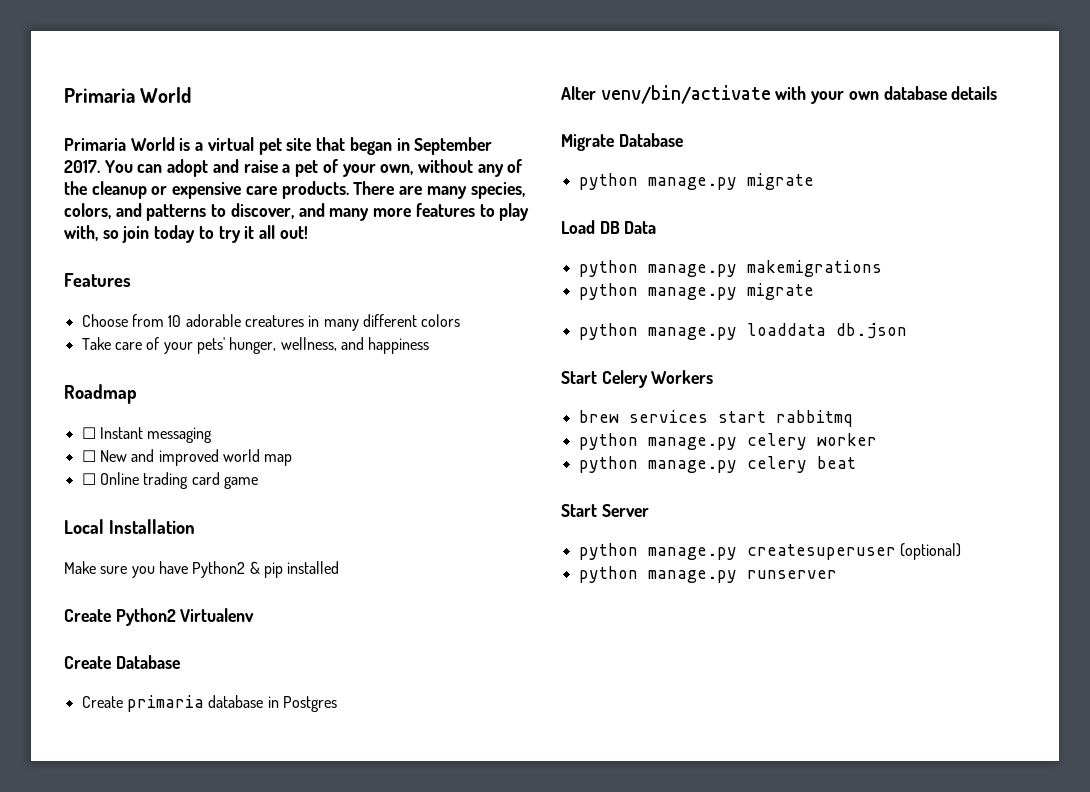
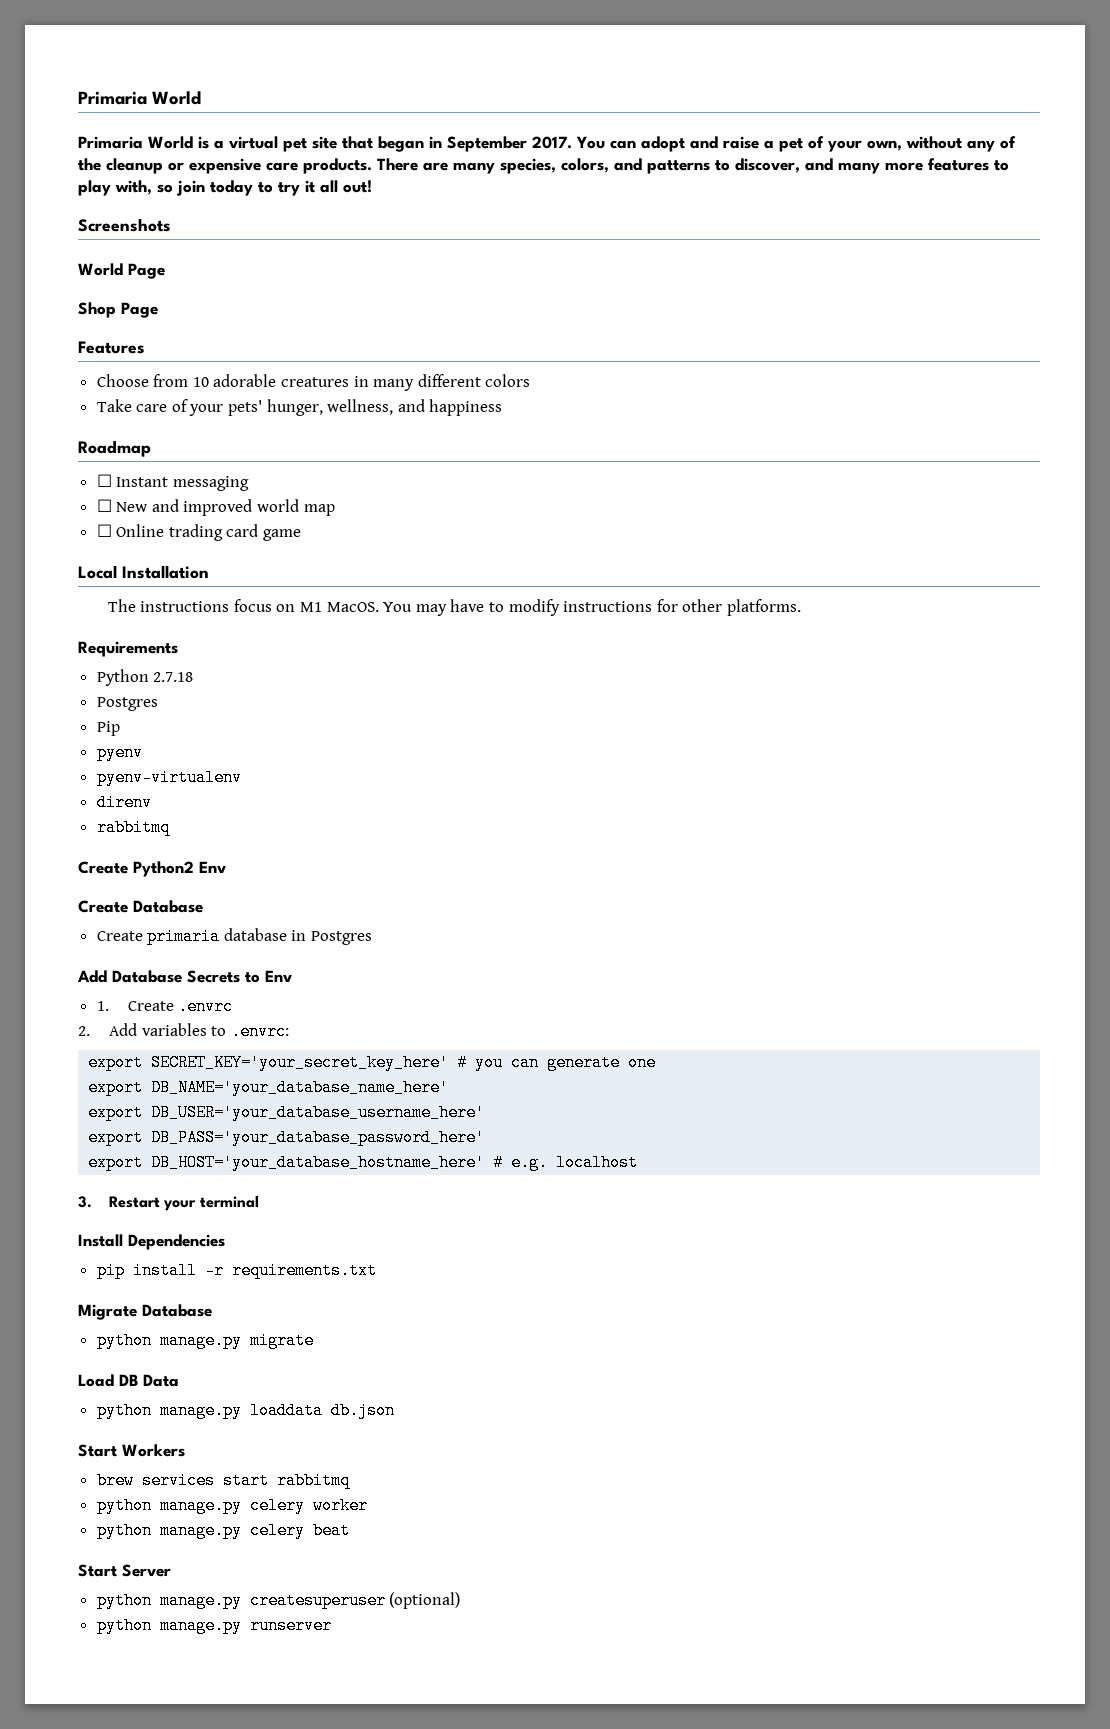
+ Screenshots
+ World Page
+ Shop Page
- Make sure you have Python2 & pip installed
+ The instructions focus on M1 MacOS. You may have to modify instructions for other platforms.
+ Requirements
+ Python 2.7.18
+ Postgres
+ Pip
+ pyenv
+ pyenv-virtualenv
+ direnv
+ rabbitmq
- Create Python2 Virtualenv
+ Create Python2 Env
- Alter venv/bin/activate with your own database details
+ Add Database Secrets to Env
+ 1. Create .envrc
+ 2. Add variables to .envrc:
+ export SECRET_KEY='your_secret_key_here' # you can generate one
+ export DB_NAME='your_database_name_here'
+ export DB_USER='your_database_username_here'
+ export DB_PASS='your_database_password_here'
+ export DB_HOST='your_database_hostname_here' # e.g. localhost
+ 3. Restart your terminal
+ Install Dependencies
+ pip install -r requirements.txt
- python manage.py makemigrations
- python manage.py migrate
- Start Celery Workers
+ Start Workers

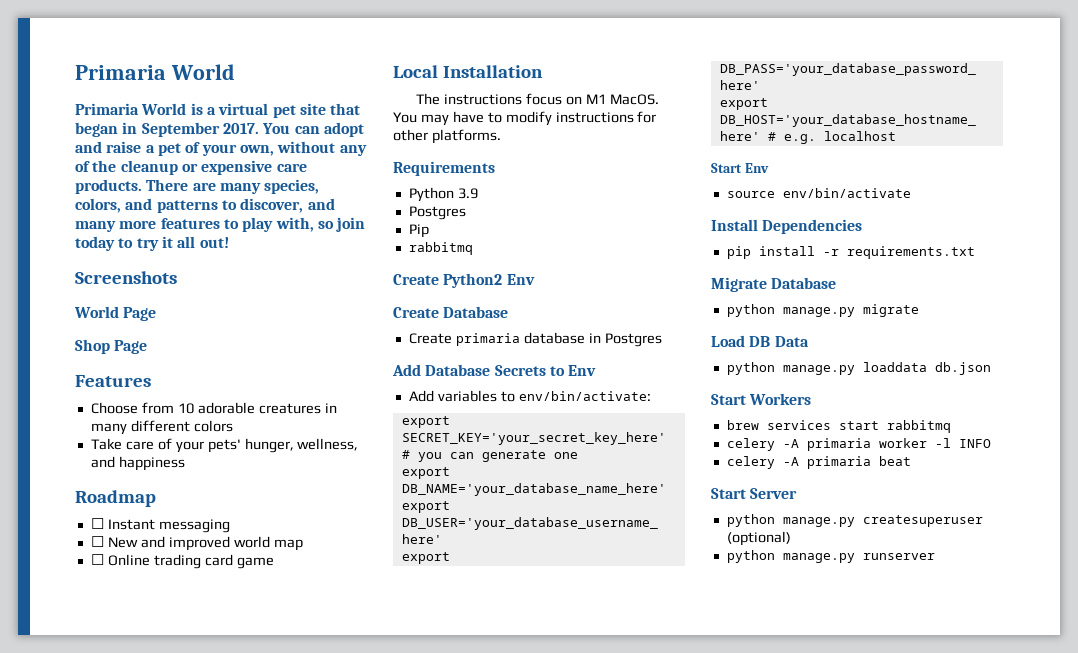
- Python 2.7.18
+ Python 3.9
- pyenv
- pyenv-virtualenv
- direnv
- 1. Create .envrc
- 2. Add variables to .envrc:
+ Add variables to env/bin/activate:
- 3. Restart your terminal
+ Start Env
+ source env/bin/activate
- python manage.py celery worker
- python manage.py celery beat
+ celery -A primaria worker -l INFO
+ celery -A primaria beat

